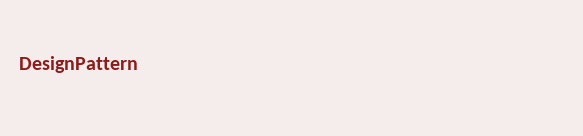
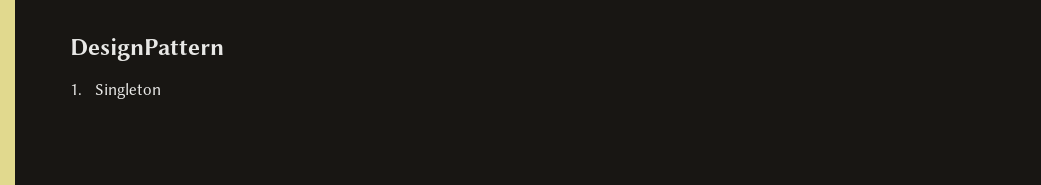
+ 1. Singleton

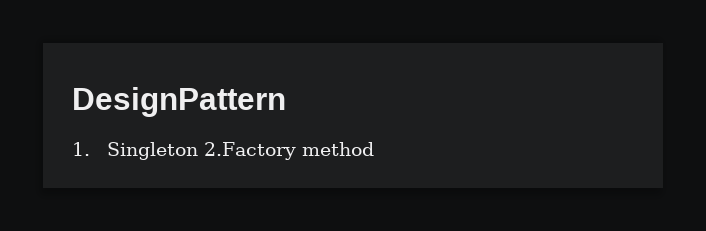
- 1. Singleton
+ 1. Singleton 2.Factory method

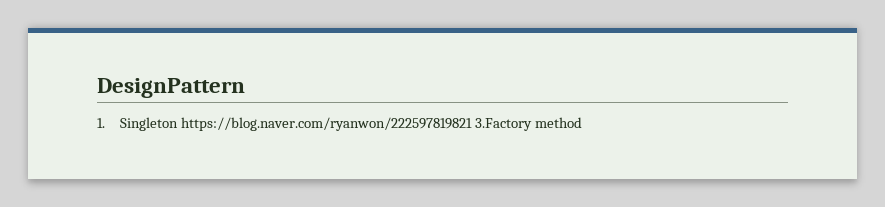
- 1. Singleton 2.Factory method
+ 1. Singleton https://blog.naver.com/ryanwon/222597819821 3.Factory method

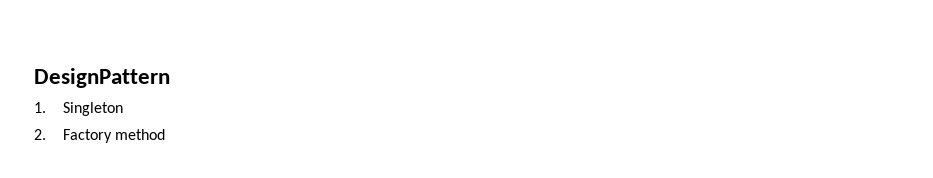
- 1. Singleton https://blog.naver.com/ryanwon/222597819821 3.Factory method
+ 1. Singleton
+ 2. Factory method

